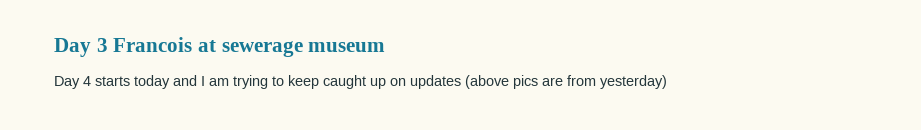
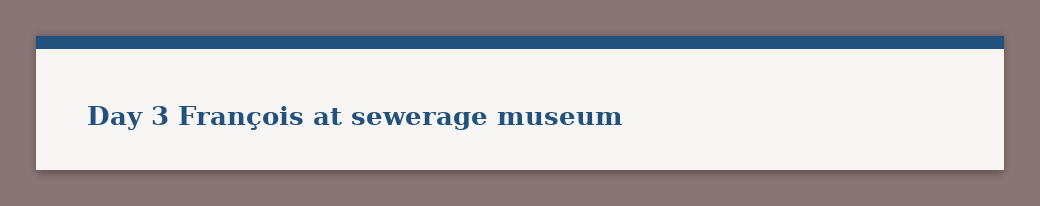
- Day 3 Francois at sewerage museum
+ Day 3 François at sewerage museum
- Day 4 starts today and I am trying to keep caught up on updates (above pics are from yesterday)

